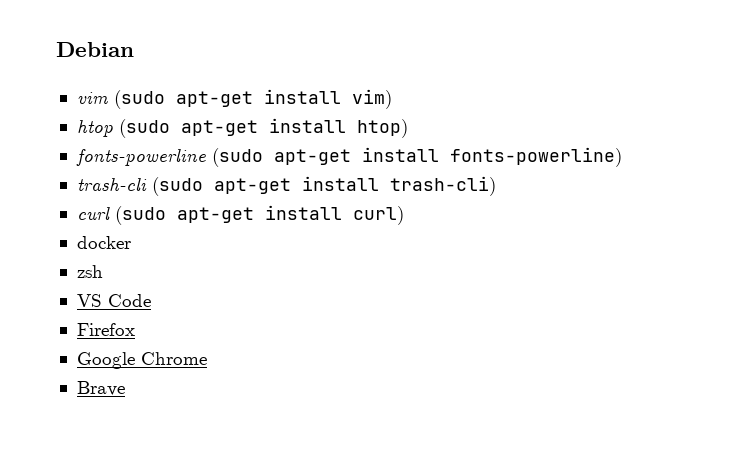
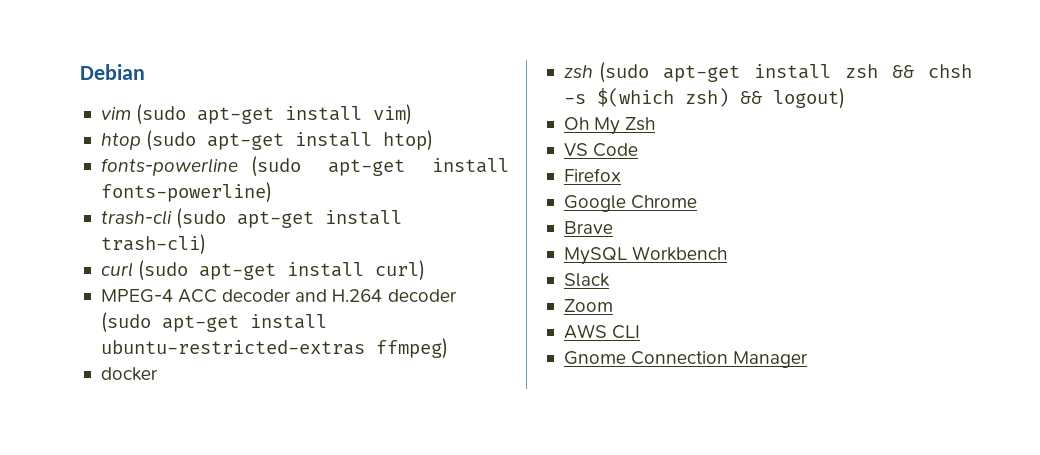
+ MPEG-4 ACC decoder and H.264 decoder (sudo apt-get install ubuntu-restricted-extras ffmpeg)
  docker
- zsh
+ zsh (sudo apt-get install zsh && chsh -s $(which zsh) && logout)
+ Oh My Zsh
+ MySQL Workbench
+ Slack
+ Zoom
+ AWS CLI
+ Gnome Connection Manager

